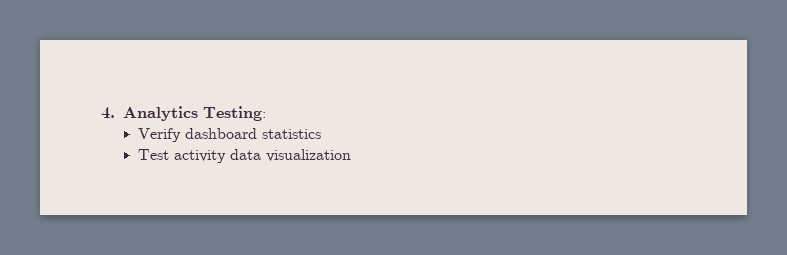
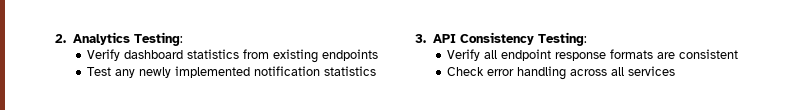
- 4. Analytics Testing:
+ 2. Analytics Testing:
- Verify dashboard statistics
- Test activity data visualization
+ Verify dashboard statistics from existing endpoints
+ Test any newly implemented notification statistics
+ 3. API Consistency Testing:
+ Verify all endpoint response formats are consistent
+ Check error handling across all services

